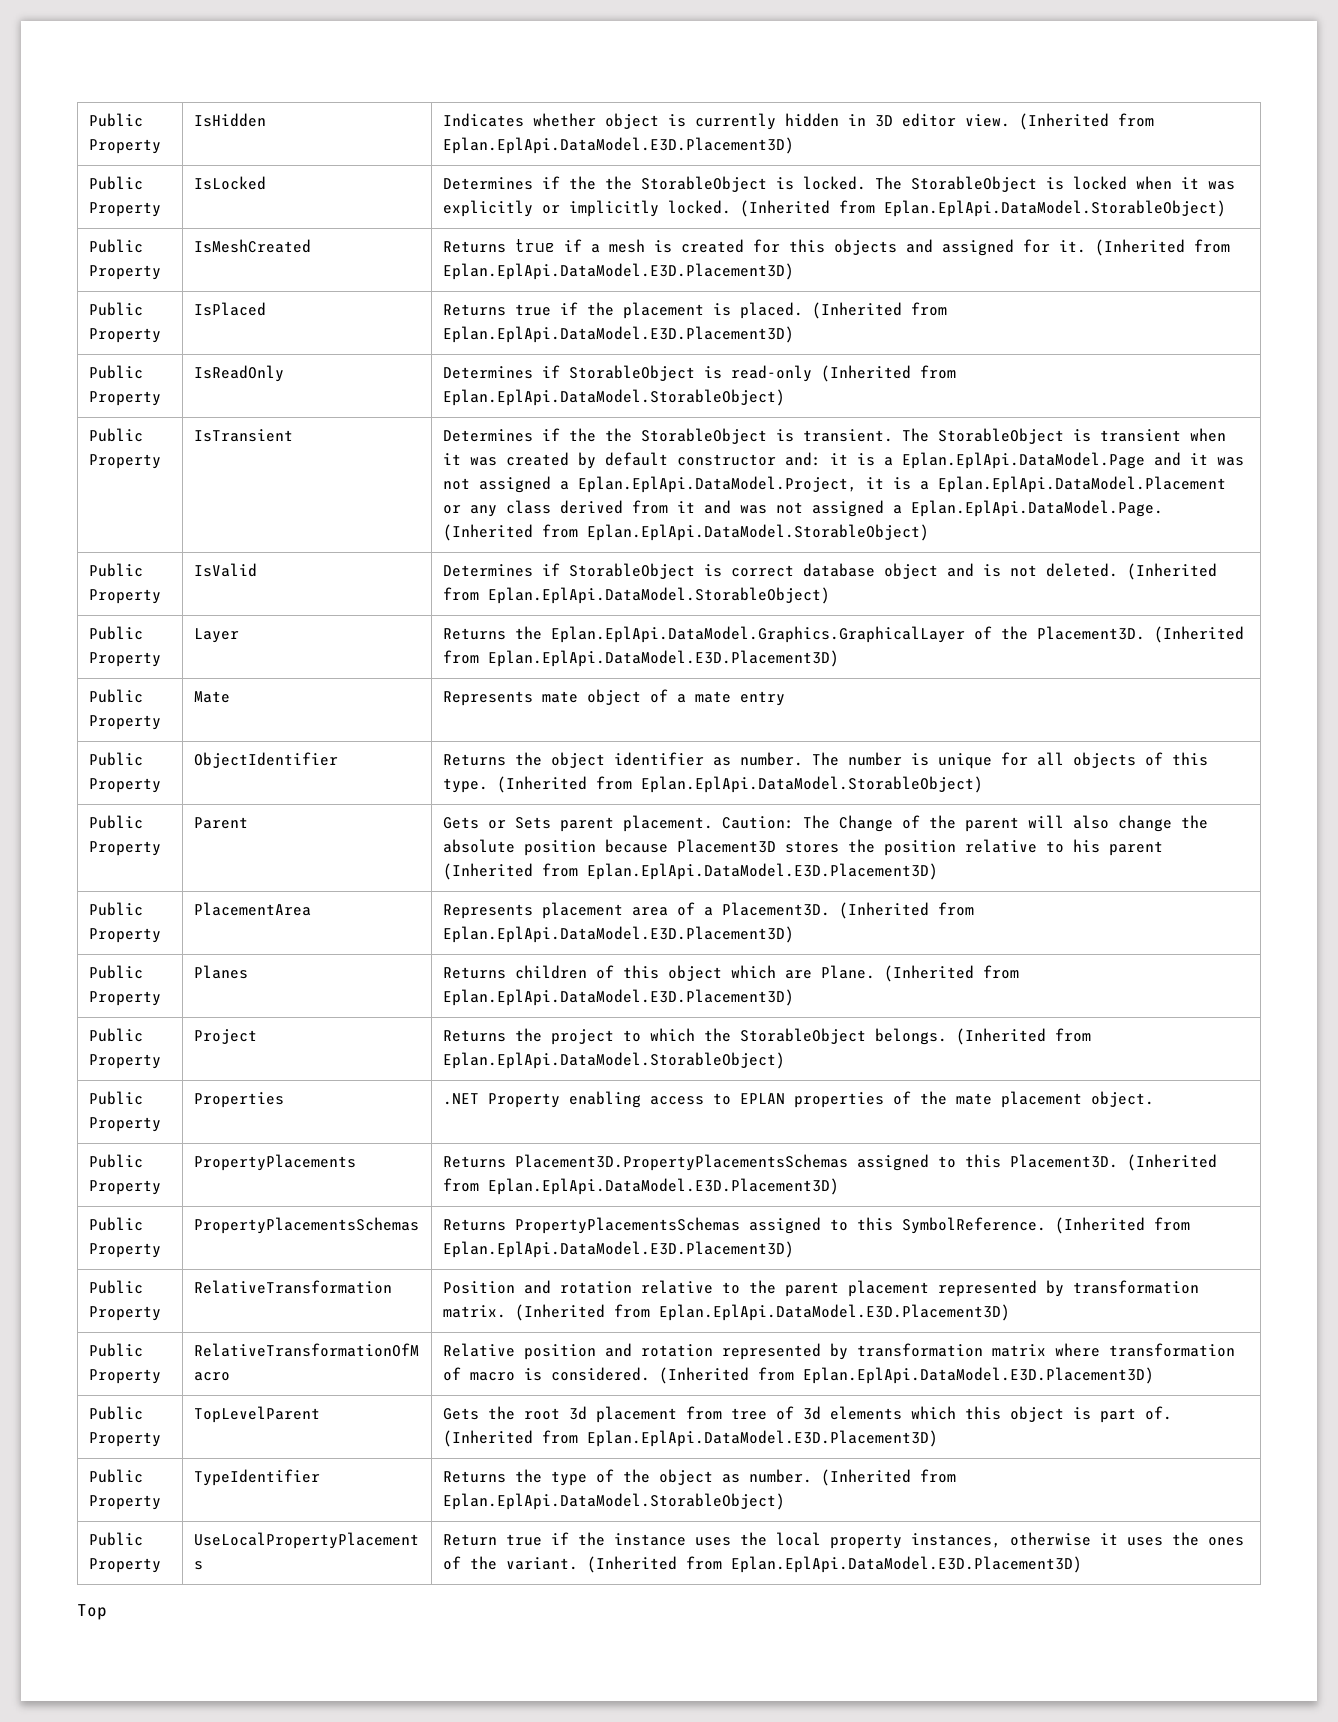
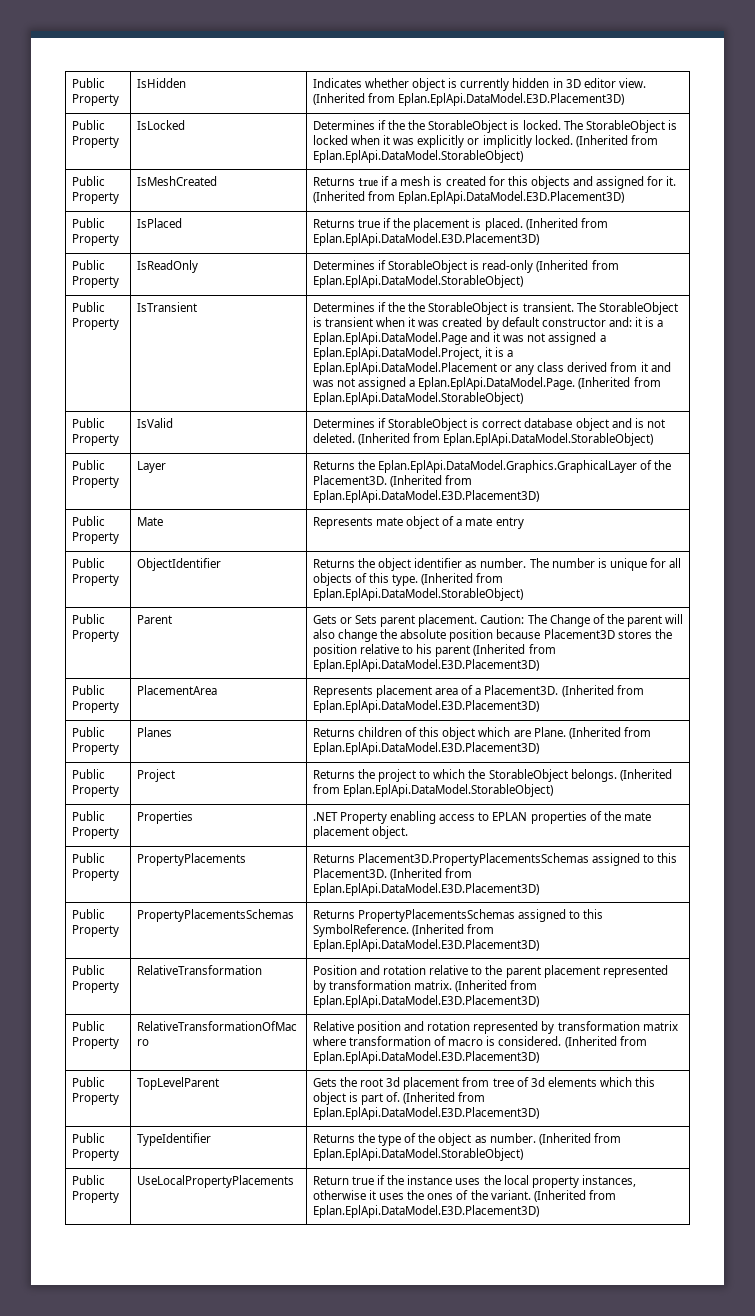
- Top

